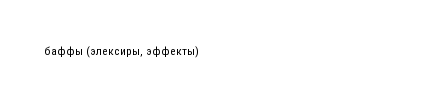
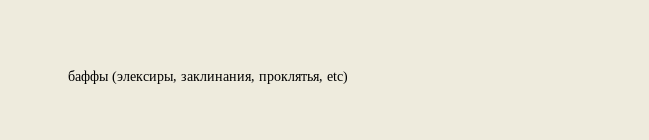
- баффы (элексиры, эффекты)
+ баффы (элексиры, заклинания, проклятья, etc)

